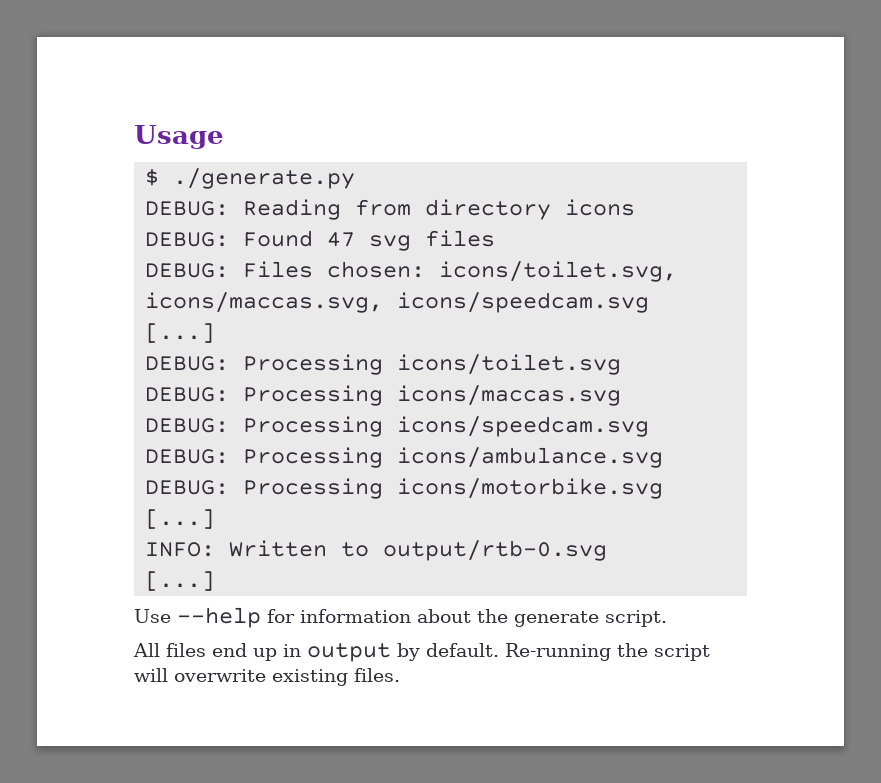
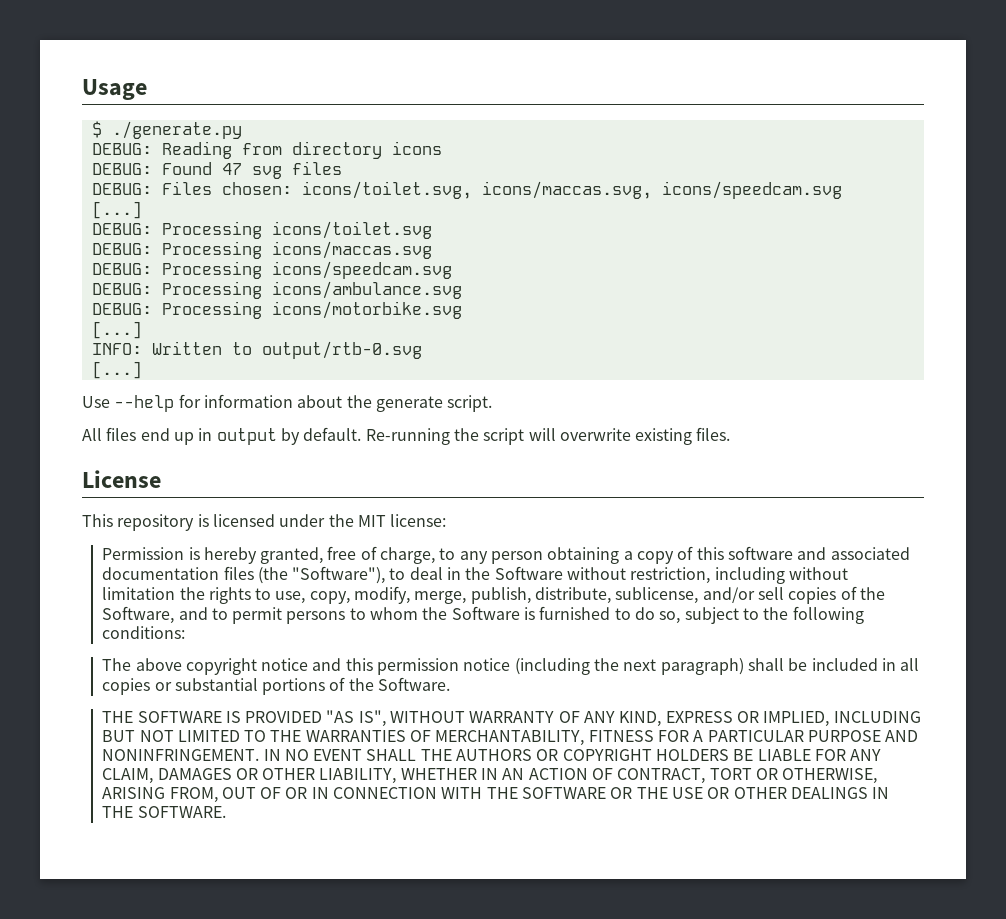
+ License
+ This repository is licensed under the MIT license:
+ Permission is hereby granted, free of charge, to any person obtaining a copy of this software and associated documentation files (the "Software"), to deal in the Software without restriction, including without limitation the rights to use, copy, modify, merge, publish, distribute, sublicense, and/or sell copies of the Software, and to permit persons to whom the Software is furnished to do so, subject to the following conditions:
+ The above copyright notice and this permission notice (including the next paragraph) shall be included in all copies or substantial portions of the Software.
+ THE SOFTWARE IS PROVIDED "AS IS", WITHOUT WARRANTY OF ANY KIND, EXPRESS OR IMPLIED, INCLUDING BUT NOT LIMITED TO THE WARRANTIES OF MERCHANTABILITY, FITNESS FOR A PARTICULAR PURPOSE AND NONINFRINGEMENT. IN NO EVENT SHALL THE AUTHORS OR COPYRIGHT HOLDERS BE LIABLE FOR ANY CLAIM, DAMAGES OR OTHER LIABILITY, WHETHER IN AN ACTION OF CONTRACT, TORT OR OTHERWISE, ARISING FROM, OUT OF OR IN CONNECTION WITH THE SOFTWARE OR THE USE OR OTHER DEALINGS IN THE SOFTWARE.

